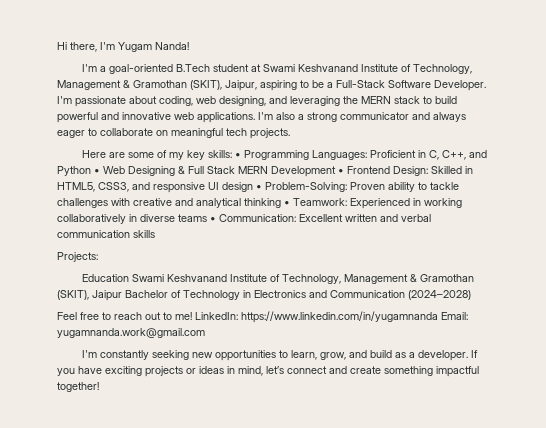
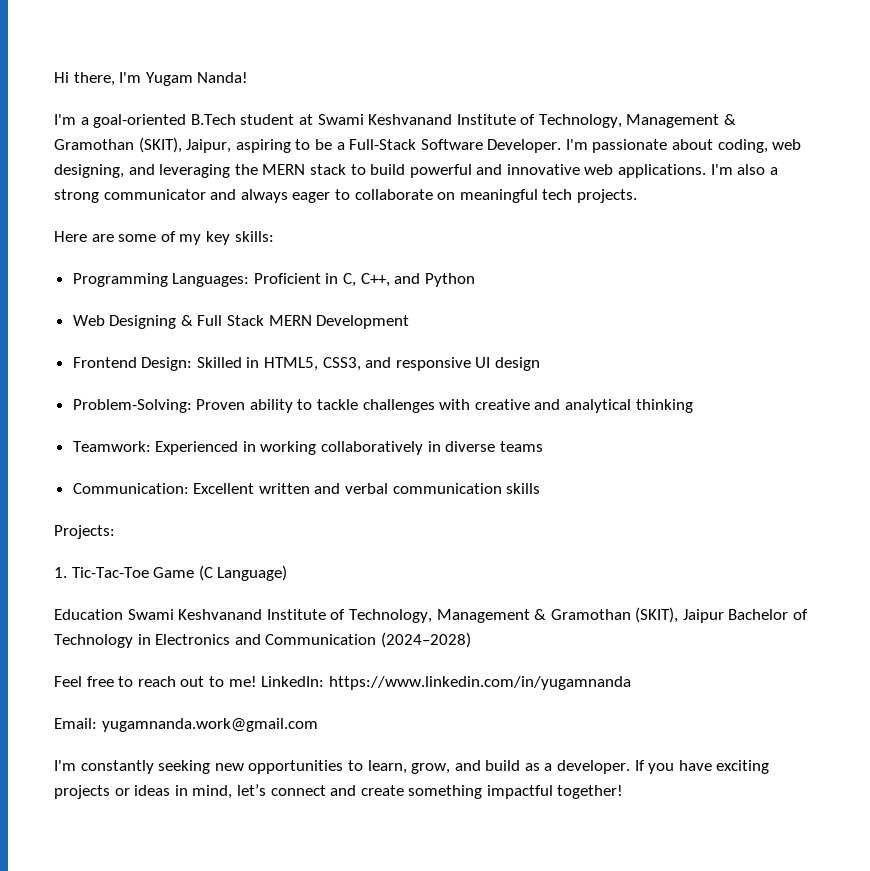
- Here are some of my key skills: • Programming Languages: Proficient in C, C++, and Python • Web Designing & Full Stack MERN Development • Frontend Design: Skilled in HTML5, CSS3, and responsive UI design • Problem-Solving: Proven ability to tackle challenges with creative and analytical thinking • Teamwork: Experienced in working collaboratively in diverse teams • Communication: Excellent written and verbal communication skills
+ Here are some of my key skills:
+ Programming Languages: Proficient in C, C++, and Python
+ Web Designing & Full Stack MERN Development
+ Frontend Design: Skilled in HTML5, CSS3, and responsive UI design
+ Problem-Solving: Proven ability to tackle challenges with creative and analytical thinking
+ Teamwork: Experienced in working collaboratively in diverse teams
+ Communication: Excellent written and verbal communication skills
+ 1. Tic-Tac-Toe Game (C Language)
- LinkedIn: https://www.linkedin.com/in/yugamnanda Email: yugamnanda.work@gmail.com
+ LinkedIn: https://www.linkedin.com/in/yugamnanda
+ Email: yugamnanda.work@gmail.com

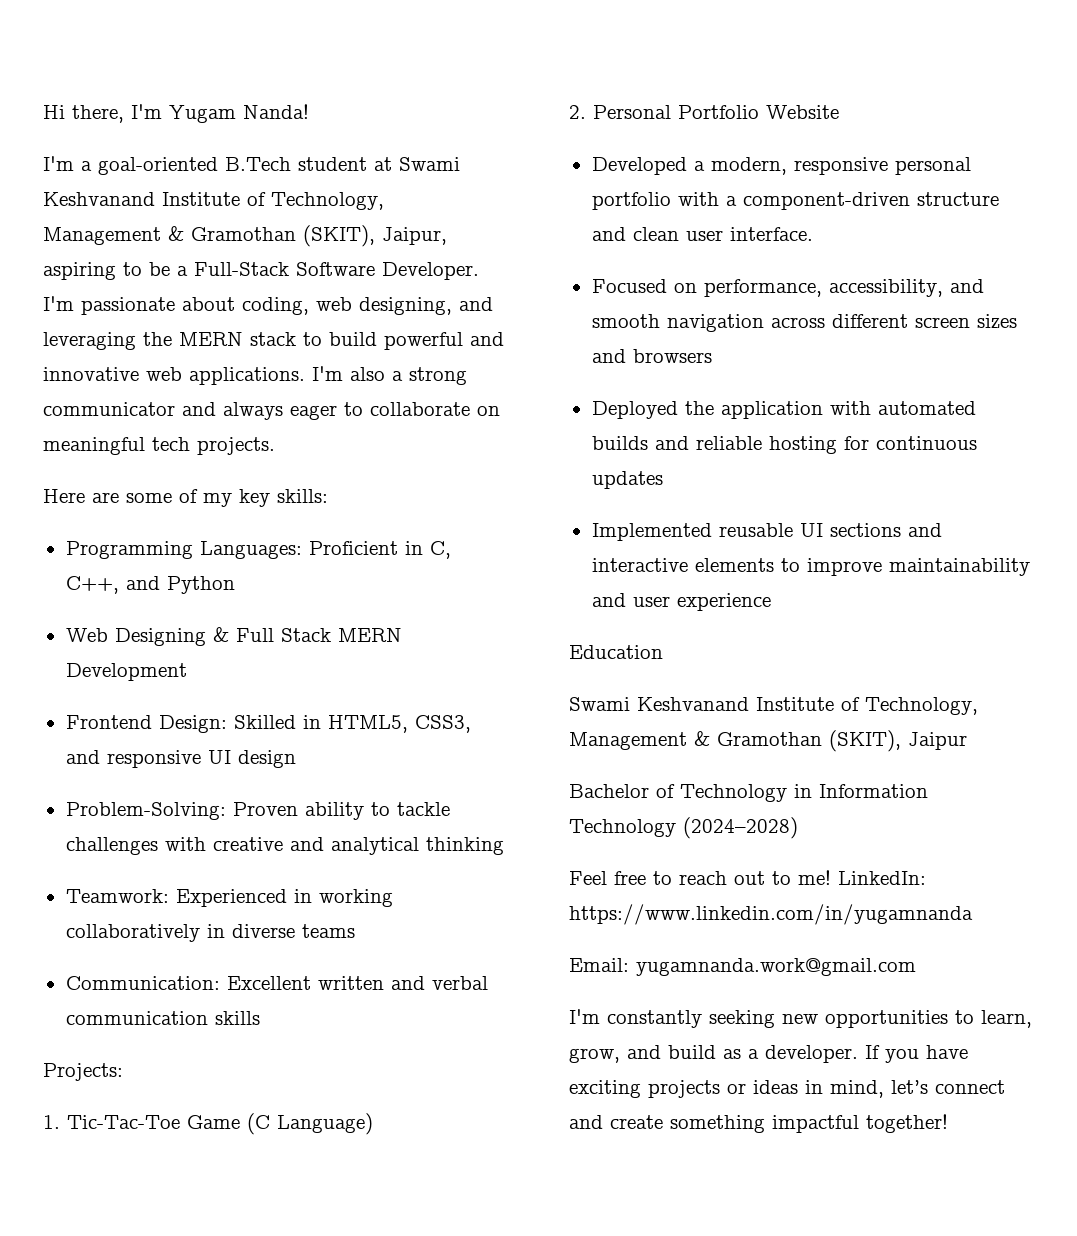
+ 2. Personal Portfolio Website
+ Developed a modern, responsive personal portfolio with a component-driven structure and clean user interface.
+ Focused on performance, accessibility, and smooth navigation across different screen sizes and browsers
+ Deployed the application with automated builds and reliable hosting for continuous updates
+ Implemented reusable UI sections and interactive elements to improve maintainability and user experience
- Education Swami Keshvanand Institute of Technology, Management & Gramothan (SKIT), Jaipur Bachelor of Technology in Electronics and Communication (2024–2028)
+ Education
+ Swami Keshvanand Institute of Technology, Management & Gramothan (SKIT), Jaipur
+ Bachelor of Technology in Information Technology (2024–2028)

